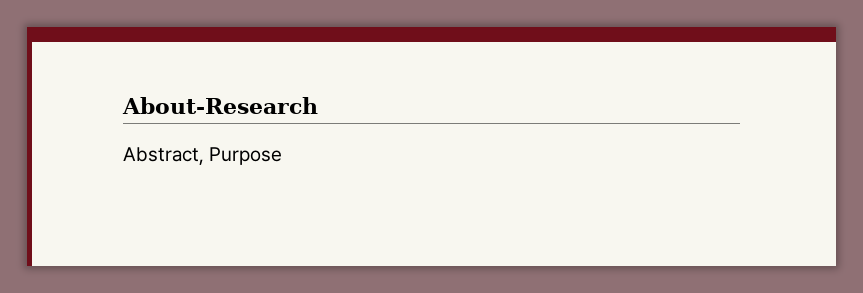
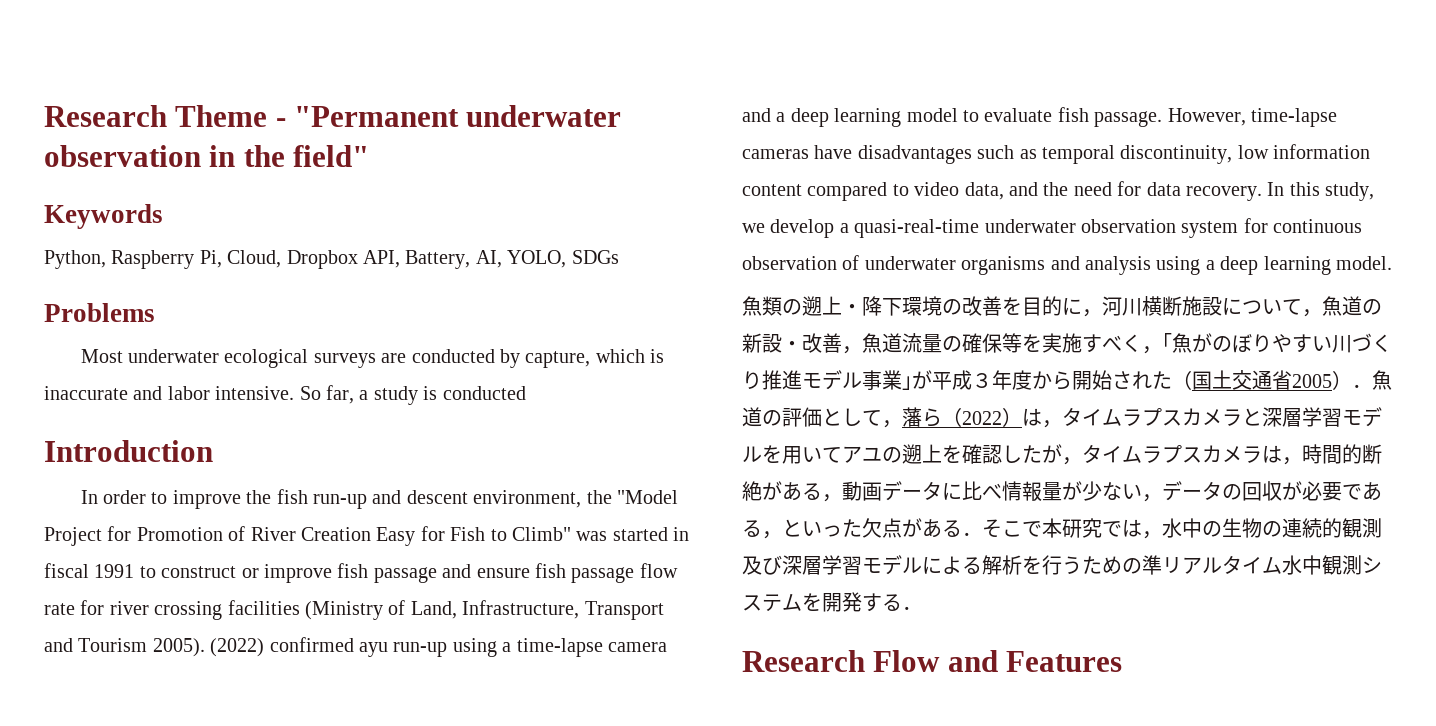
- About-Research
- Abstract, Purpose
+ Research Theme - "Permanent underwater observation in the field"
+ Keywords
+ Python, Raspberry Pi, Cloud, Dropbox API, Battery, AI, YOLO, SDGs
+ Problems
+ Most underwater ecological surveys are conducted by capture, which is inaccurate and labor intensive. So far, a study is conducted
+ Introduction
+ In order to improve the fish run-up and descent environment, the "Model Project for Promotion of River Creation Easy for Fish to Climb" was started in fiscal 1991 to construct or improve fish passage and ensure fish passage flow rate for river crossing facilities (Ministry of Land, Infrastructure, Transport and Tourism 2005). (2022) confirmed ayu run-up using a time-lapse camera and a deep learning model to evaluate fish passage. However, time-lapse cameras have disadvantages such as temporal discontinuity, low information content compared to video data, and the need for data recovery. In this study, we develop a quasi-real-time underwater observation system for continuous observation of underwater organisms and analysis using a deep learning model.
+ 魚類の遡上・降下環境の改善を目的に，河川横断施設について，魚道の新設・改善，魚道流量の確保等を実施すべく，｢魚がのぼりやすい川づくり推進モデル事業｣が平成３年度から開始された（国土交通省2005）．魚道の評価として，藩ら（2022）は，タイムラプスカメラと深層学習モデルを用いてアユの遡上を確認したが，タイムラプスカメラは，時間的断絶がある，動画データに比べ情報量が少ない，データの回収が必要である，といった欠点がある．そこで本研究では，水中の生物の連続的観測及び深層学習モデルによる解析を行うための準リアルタイム水中観測システムを開発する．
+ Research Flow and Features

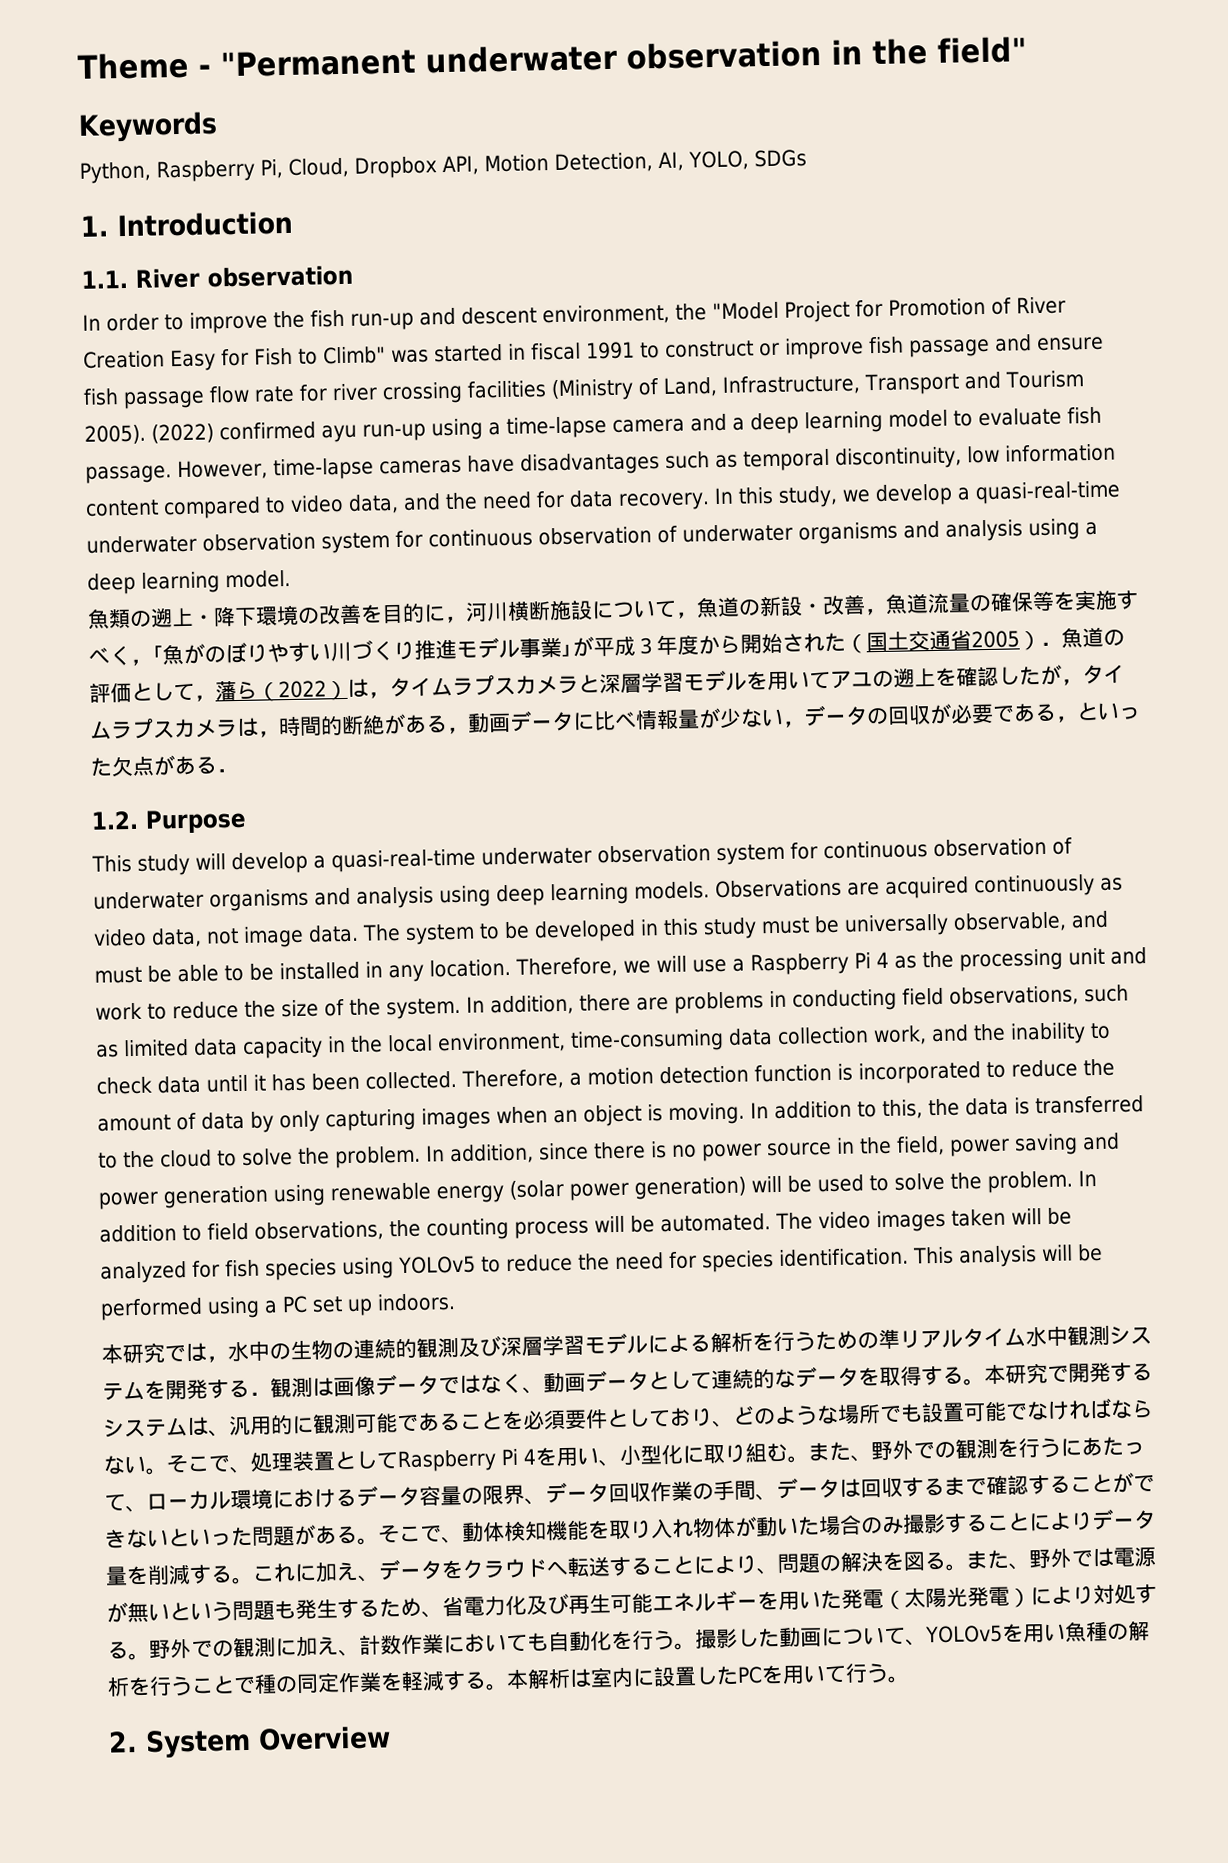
- Research Theme - "Permanent underwater observation in the field"
+ Theme - "Permanent underwater observation in the field"
- Python, Raspberry Pi, Cloud, Dropbox API, Battery, AI, YOLO, SDGs
+ Python, Raspberry Pi, Cloud, Dropbox API, Motion Detection, AI, YOLO, SDGs
- Problems
- Most underwater ecological surveys are conducted by capture, which is inaccurate and labor intensive. So far, a study is conducted
- Introduction
+ 1. Introduction
+ 1.1. River observation
- 魚類の遡上・降下環境の改善を目的に，河川横断施設について，魚道の新設・改善，魚道流量の確保等を実施すべく，｢魚がのぼりやすい川づくり推進モデル事業｣が平成３年度から開始された（国土交通省2005）．魚道の評価として，藩ら（2022）は，タイムラプスカメラと深層学習モデルを用いてアユの遡上を確認したが，タイムラプスカメラは，時間的断絶がある，動画データに比べ情報量が少ない，データの回収が必要である，といった欠点がある．そこで本研究では，水中の生物の連続的観測及び深層学習モデルによる解析を行うための準リアルタイム水中観測システムを開発する．
- Research Flow and Features
+ 魚類の遡上・降下環境の改善を目的に，河川横断施設について，魚道の新設・改善，魚道流量の確保等を実施すべく，｢魚がのぼりやすい川づくり推進モデル事業｣が平成３年度から開始された（国土交通省2005）．魚道の評価として，藩ら（2022）は，タイムラプスカメラと深層学習モデルを用いてアユの遡上を確認したが，タイムラプスカメラは，時間的断絶がある，動画データに比べ情報量が少ない，データの回収が必要である，といった欠点がある．
+ 1.2. Purpose
+ This study will develop a quasi-real-time underwater observation system for continuous observation of underwater organisms and analysis using deep learning models. Observations are acquired continuously as video data, not image data. The system to be developed in this study must be universally observable, and must be able to be installed in any location. Therefore, we will use a Raspberry Pi 4 as the processing unit and work to reduce the size of the system. In addition, there are problems in conducting field observations, such as limited data capacity in the local environment, time-consuming data collection work, and the inability to check data until it has been collected. Therefore, a motion detection function is incorporated to reduce the amount of data by only capturing images when an object is moving. In addition to this, the data is transferred to the cloud to solve the problem. In addition, since there is no power source in the field, power saving and power generation using renewable energy (solar power generation) will be used to solve the problem. In addition to field observations, the counting process will be automated. The video images taken will be analyzed for fish species using YOLOv5 to reduce the need for species identification. This analysis will be performed using a PC set up indoors.
+ 本研究では，水中の生物の連続的観測及び深層学習モデルによる解析を行うための準リアルタイム水中観測システムを開発する．観測は画像データではなく、動画データとして連続的なデータを取得する。本研究で開発するシステムは、汎用的に観測可能であることを必須要件としており、どのような場所でも設置可能でなければならない。そこで、処理装置としてRaspberry Pi 4を用い、小型化に取り組む。また、野外での観測を行うにあたって、ローカル環境におけるデータ容量の限界、データ回収作業の手間、データは回収するまで確認することができないといった問題がある。そこで、動体検知機能を取り入れ物体が動いた場合のみ撮影することによりデータ量を削減する。これに加え、データをクラウドへ転送することにより、問題の解決を図る。また、野外では電源が無いという問題も発生するため、省電力化及び再生可能エネルギーを用いた発電（太陽光発電）により対処する。野外での観測に加え、計数作業においても自動化を行う。撮影した動画について、YOLOv5を用い魚種の解析を行うことで種の同定作業を軽減する。本解析は室内に設置したPCを用いて行う。
+ 2. System Overview

